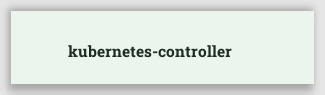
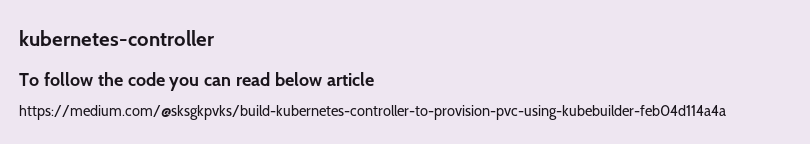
+ To follow the code you can read below article
+ https://medium.com/@sksgkpvks/build-kubernetes-controller-to-provision-pvc-using-kubebuilder-feb04d114a4a

